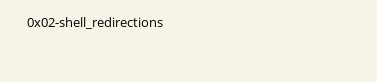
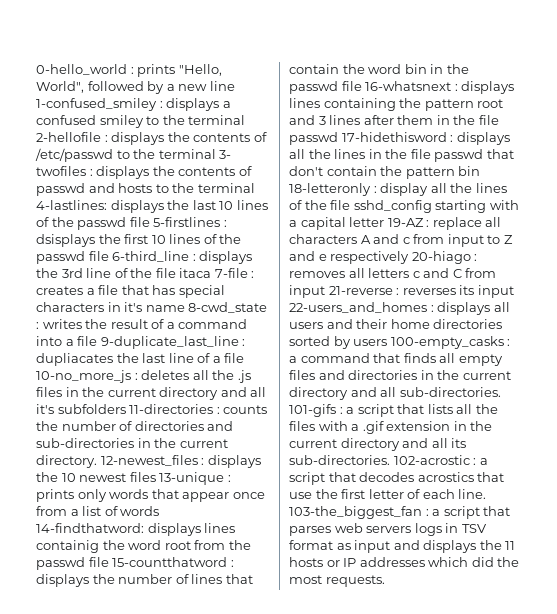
- 0x02-shell_redirections
+ 0-hello_world : prints "Hello, World", followed by a new line 1-confused_smiley : displays a confused smiley to the terminal 2-hellofile : displays the contents of /etc/passwd to the terminal 3- twofiles : displays the contents of passwd and hosts to the terminal 4-lastlines: displays the last 10 lines of the passwd file 5-firstlines : dsisplays the first 10 lines of the passwd file 6-third_line : displays the 3rd line of the file itaca 7-file : creates a file that has special characters in it's name 8-cwd_state : writes the result of a command into a file 9-duplicate_last_line : dupliacates the last line of a file 10-no_more_js : deletes all the .js files in the current directory and all it's subfolders 11-directories : counts the number of directories and sub-directories in the current directory. 12-newest_files : displays the 10 newest files 13-unique : prints only words that appear once from a list of words 14-findthatword: displays lines containig the word root from the passwd file 15-countthatword : displays the number of lines that contain the word bin in the passwd file 16-whatsnext : displays lines containing the pattern root and 3 lines after them in the file passwd 17-hidethisword : displays all the lines in the file passwd that don't contain the pattern bin 18-letteronly : display all the lines of the file sshd_config starting with a capital letter 19-AZ : replace all characters A and c from input to Z and e respectively 20-hiago : removes all letters c and C from input 21-reverse : reverses its input 22-users_and_homes : displays all users and their home directories sorted by users 100-empty_casks : a command that finds all empty files and directories in the current directory and all sub-directories. 101-gifs : a script that lists all the files with a .gif extension in the current directory and all its sub-directories. 102-acrostic : a script that decodes acrostics that use the first letter of each line. 103-the_biggest_fan : a script that parses web servers logs in TSV format as input and displays the 11 hosts or IP addresses which did the most requests.

